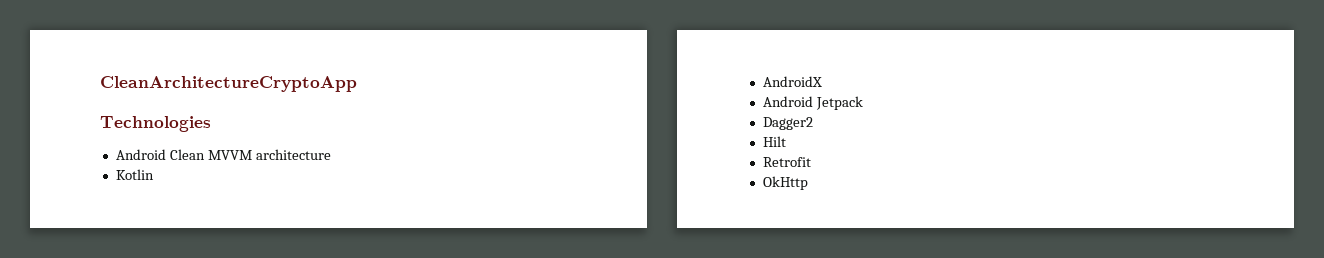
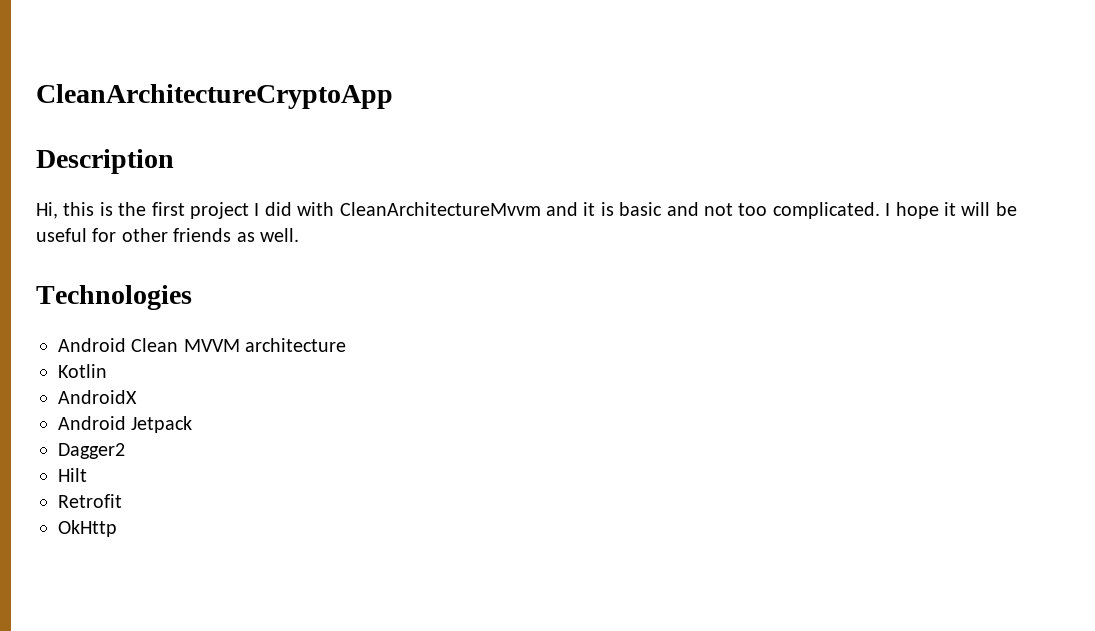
+ Description
+ Hi, this is the first project I did with CleanArchitectureMvvm and it is basic and not too complicated. I hope it will be useful for other friends as well.

